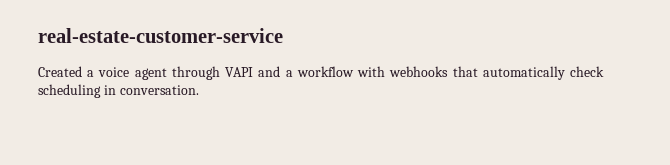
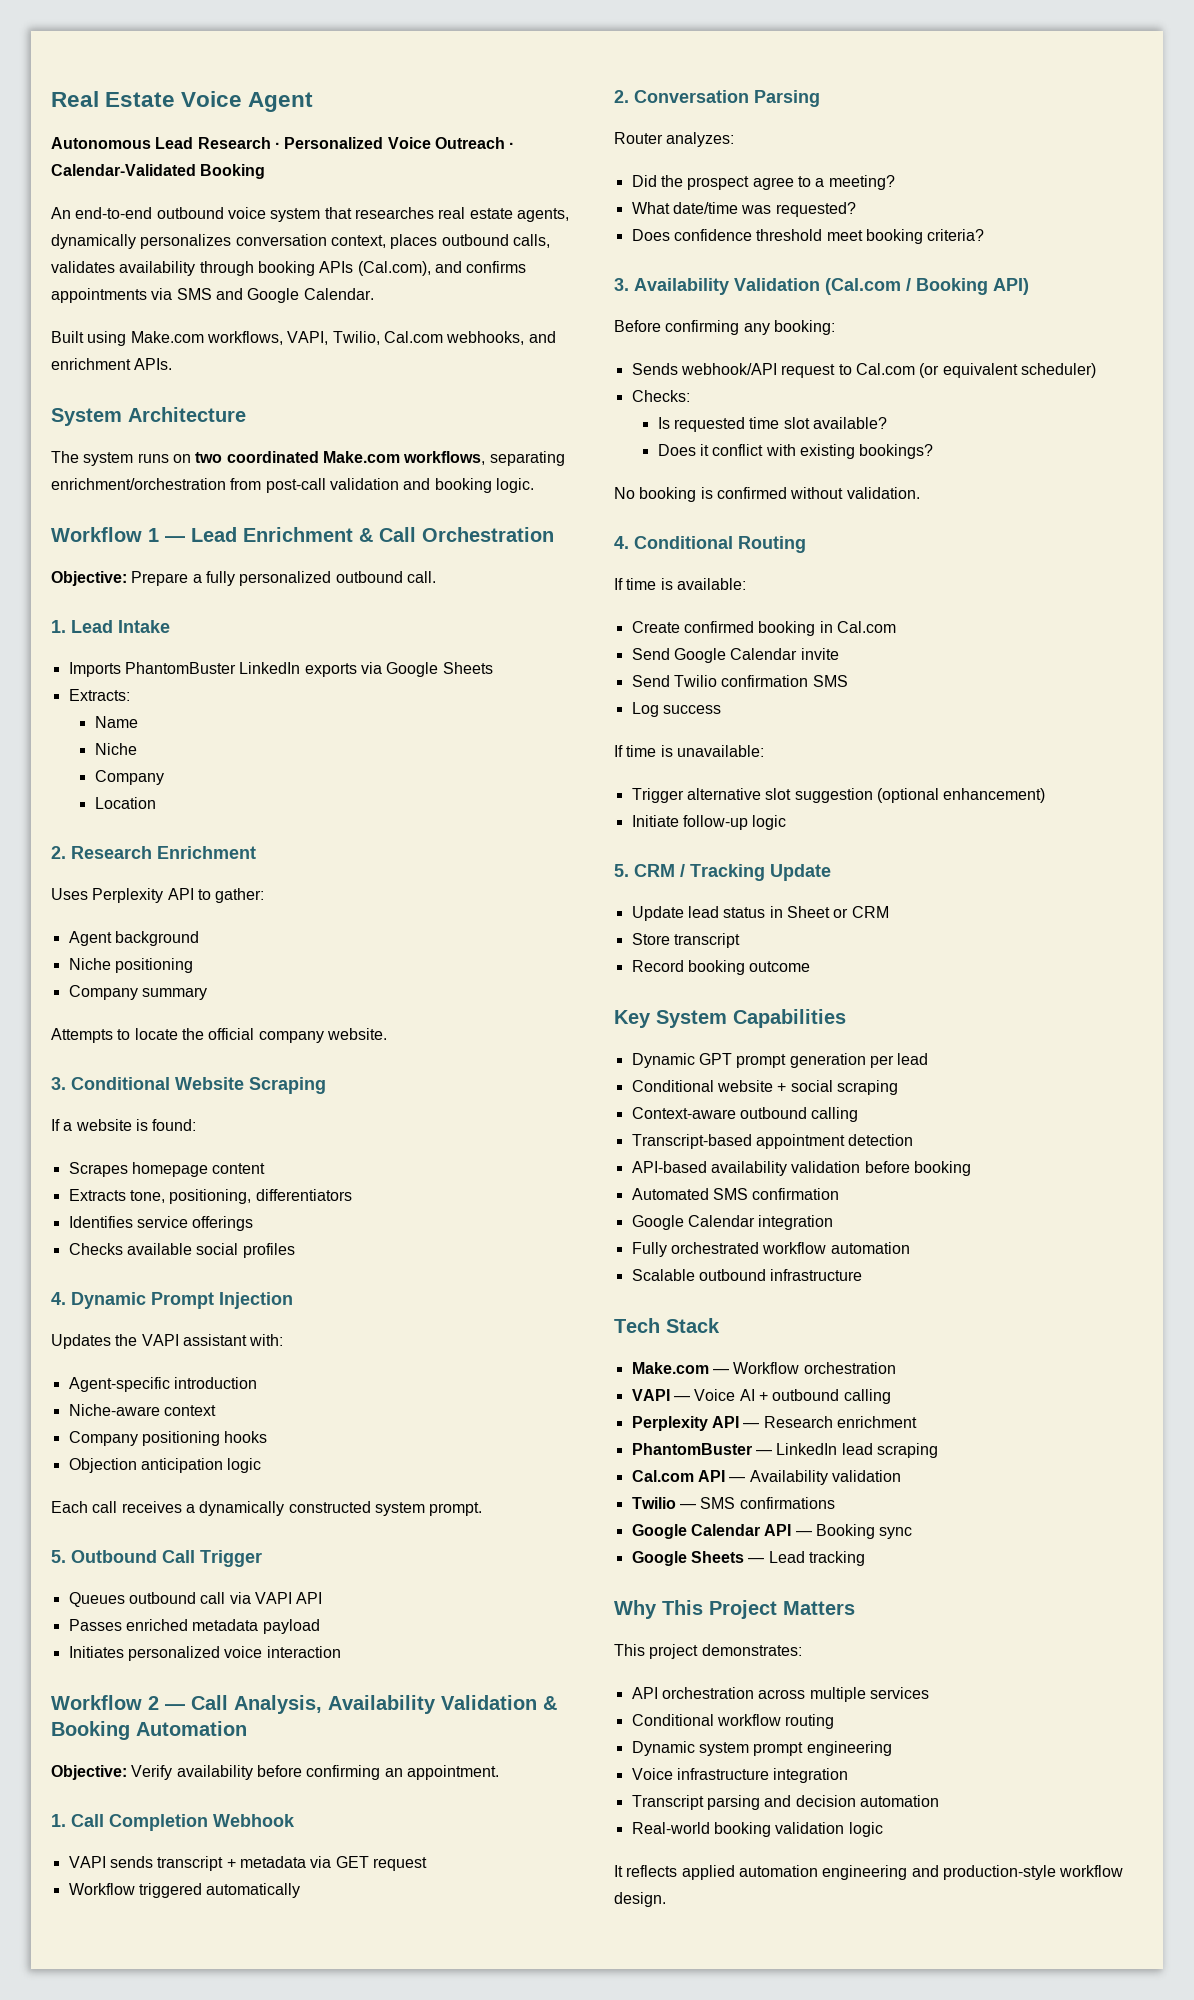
- real-estate-customer-service
- Created a voice agent through VAPI and a workflow with webhooks that automatically check scheduling in conversation.
+ Real Estate Voice Agent
+ Autonomous Lead Research · Personalized Voice Outreach · Calendar-Validated Booking
+ An end-to-end outbound voice system that researches real estate agents, dynamically personalizes conversation context, places outbound calls, validates availability through booking APIs (Cal.com), and confirms appointments via SMS and Google Calendar.
+ Built using Make.com workflows, VAPI, Twilio, Cal.com webhooks, and enrichment APIs.
+ System Architecture
+ The system runs on two coordinated Make.com workflows, separating enrichment/orchestration from post-call validation and booking logic.
+ Workflow 1 — Lead Enrichment & Call Orchestration
+ Objective: Prepare a fully personalized outbound call.
+ 1. Lead Intake
+ Imports PhantomBuster LinkedIn exports via Google Sheets
+ Extracts:
+ Name
+ Niche
+ Company
+ Location
+ 2. Research Enrichment
+ Uses Perplexity API to gather:
+ Agent background
+ Niche positioning
+ Company summary
+ Attempts to locate the official company website.
+ 3. Conditional Website Scraping
+ If a website is found:
+ Scrapes homepage content
+ Extracts tone, positioning, differentiators
+ Identifies service offerings
+ Checks available social profiles
+ 4. Dynamic Prompt Injection
+ Updates the VAPI assistant with:
+ Agent-specific introduction
+ Niche-aware context
+ Company positioning hooks
+ Objection anticipation logic
+ Each call receives a dynamically constructed system prompt.
+ 5. Outbound Call Trigger
+ Queues outbound call via VAPI API
+ Passes enriched metadata payload
+ Initiates personalized voice interaction
+ Workflow 2 — Call Analysis, Availability Validation & Booking Automation
+ Objective: Verify availability before confirming an appointment.
+ 1. Call Completion Webhook
+ VAPI sends transcript + metadata via GET request
+ Workflow triggered automatically
+ 2. Conversation Parsing
+ Router analyzes:
+ Did the prospect agree to a meeting?
+ What date/time was requested?
+ Does confidence threshold meet booking criteria?
+ 3. Availability Validation (Cal.com / Booking API)
+ Before confirming any booking:
+ Sends webhook/API request to Cal.com (or equivalent scheduler)
+ Checks:
+ Is requested time slot available?
+ Does it conflict with existing bookings?
+ No booking is confirmed without validation.
+ 4. Conditional Routing
+ If time is available:
+ Create confirmed booking in Cal.com
+ Send Google Calendar invite
+ Send Twilio confirmation SMS
+ Log success
+ If time is unavailable:
+ Trigger alternative slot suggestion (optional enhancement)
+ Initiate follow-up logic
+ 5. CRM / Tracking Update
+ Update lead status in Sheet or CRM
+ Store transcript
+ Record booking outcome
+ Key System Capabilities
+ Dynamic GPT prompt generation per lead
+ Conditional website + social scraping
+ Context-aware outbound calling
+ Transcript-based appointment detection
+ API-based availability validation before booking
+ Automated SMS confirmation
+ Google Calendar integration
+ Fully orchestrated workflow automation
+ Scalable outbound infrastructure
+ Tech Stack
+ Make.com — Workflow orchestration
+ VAPI — Voice AI + outbound calling
+ Perplexity API — Research enrichment
+ PhantomBuster — LinkedIn lead scraping
+ Cal.com API — Availability validation
+ Twilio — SMS confirmations
+ Google Calendar API — Booking sync
+ Google Sheets — Lead tracking
+ Why This Project Matters
+ This project demonstrates:
+ API orchestration across multiple services
+ Conditional workflow routing
+ Dynamic system prompt engineering
+ Voice infrastructure integration
+ Transcript parsing and decision automation
+ Real-world booking validation logic
+ It reflects applied automation engineering and production-style workflow design.

